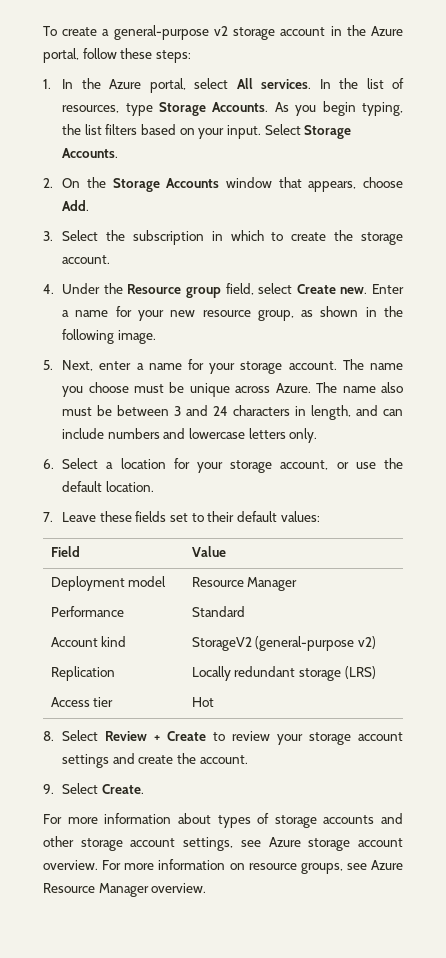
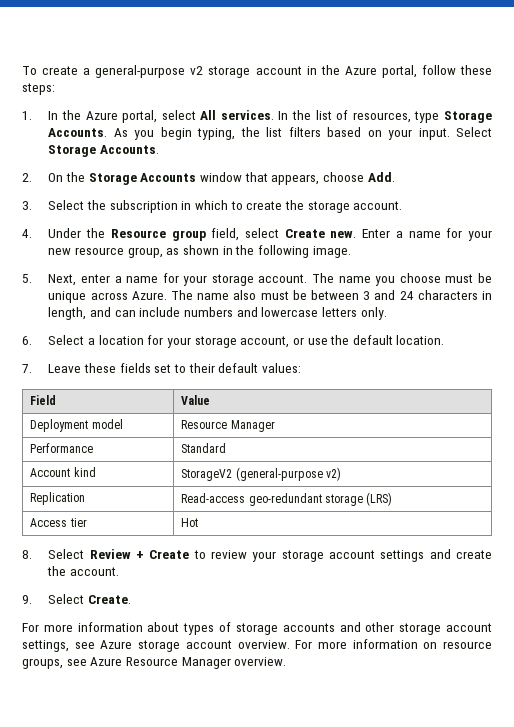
- Replication | Locally redundant storage (LRS)
+ Replication | Read-access geo-redundant storage (LRS)

